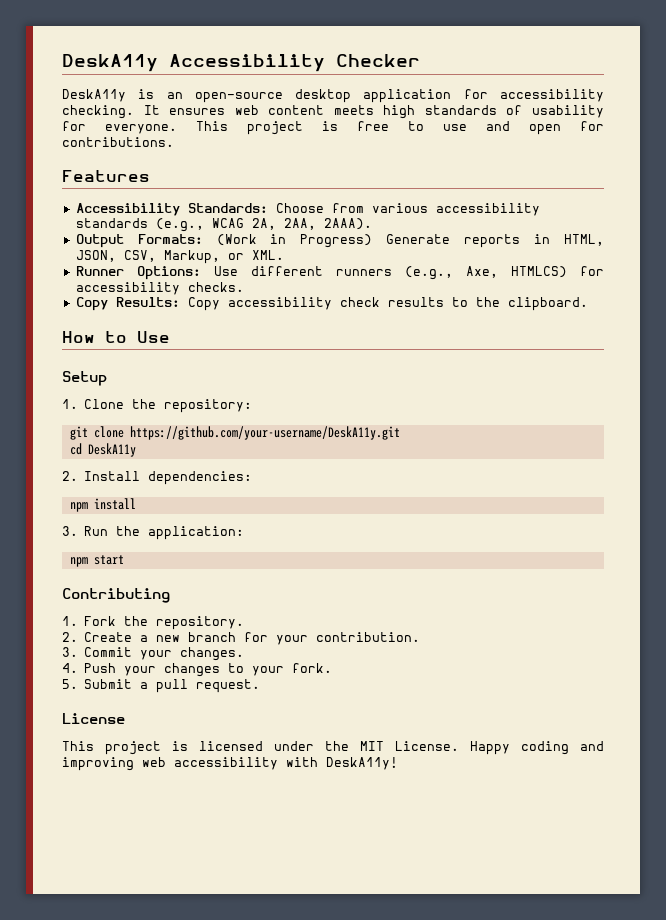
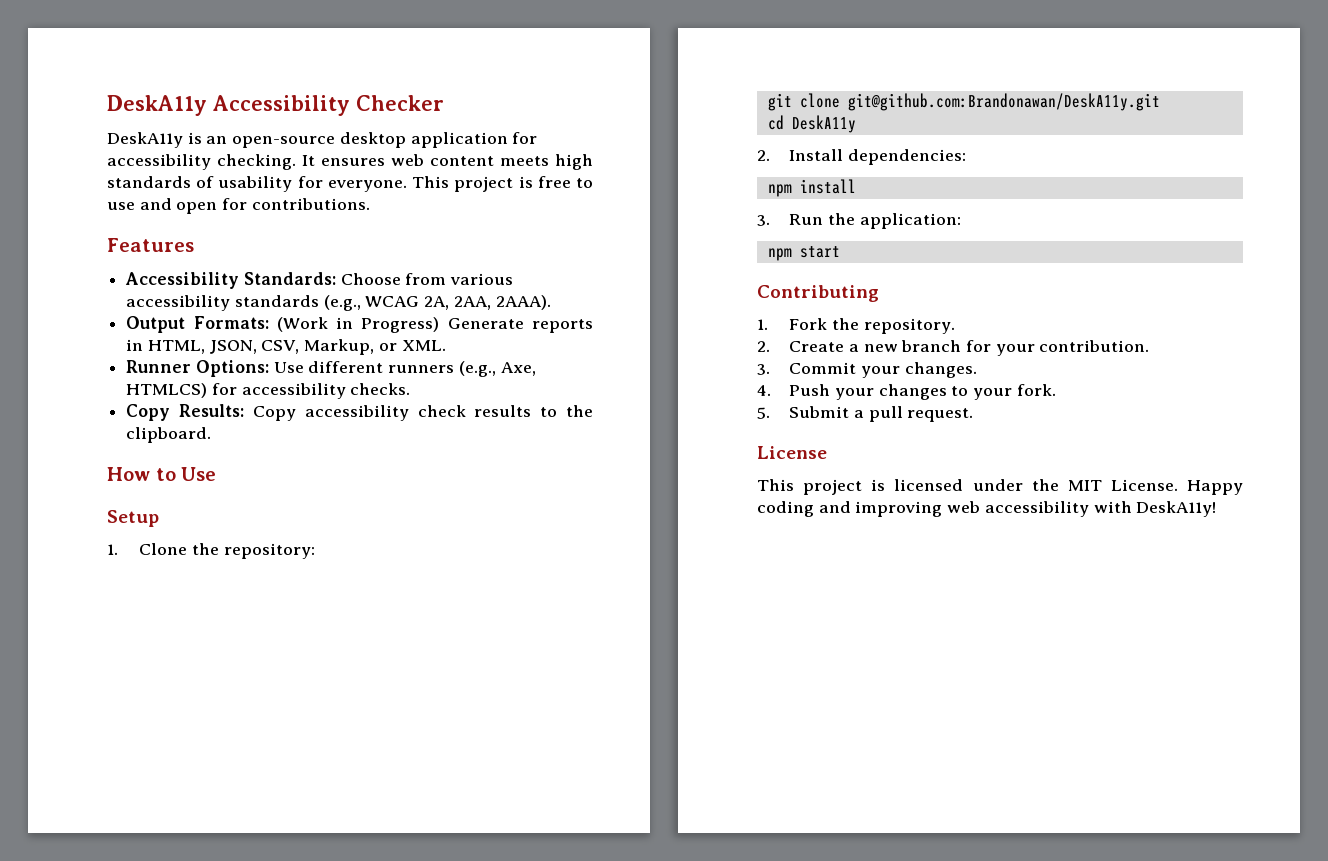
- git clone https://github.com/your-username/DeskA11y.git
+ git clone git@github.com:Brandonawan/DeskA11y.git

